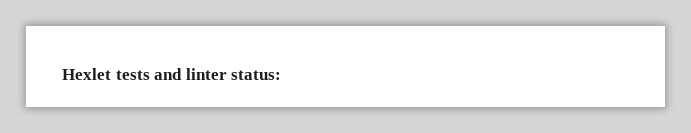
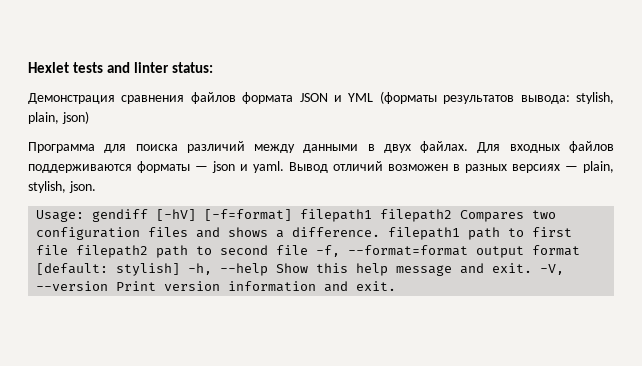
+ Демонстрация сравнения файлов формата JSON и YML (форматы результатов вывода: stylish, plain, json)
+ Программа для поиска различий между данными в двух файлах. Для входных файлов поддерживаются форматы — json и yaml. Вывод отличий возможен в разных версиях — plain, stylish, json.
+ Usage: gendiff [-hV] [-f=format] filepath1 filepath2 Compares two configuration files and shows a difference. filepath1 path to first file filepath2 path to second file -f, --format=format output format [default: stylish] -h, --help Show this help message and exit. -V, --version Print version information and exit.

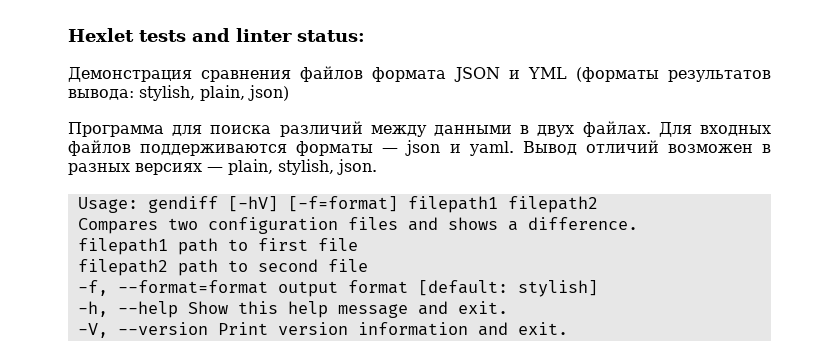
- Usage: gendiff [-hV] [-f=format] filepath1 filepath2 Compares two configuration files and shows a difference. filepath1 path to first file filepath2 path to second file -f, --format=format output format [default: stylish] -h, --help Show this help message and exit. -V, --version Print version information and exit.
+ Usage: gendiff [-hV] [-f=format] filepath1 filepath2
+ Compares two configuration files and shows a difference.
+ filepath1 path to first file
+ filepath2 path to second file
+ -f, --format=format output format [default: stylish]
+ -h, --help Show this help message and exit.
+ -V, --version Print version information and exit.

